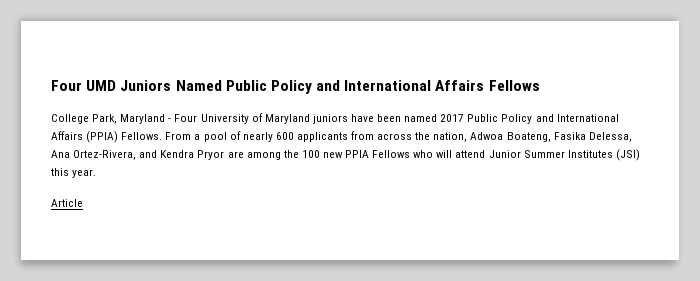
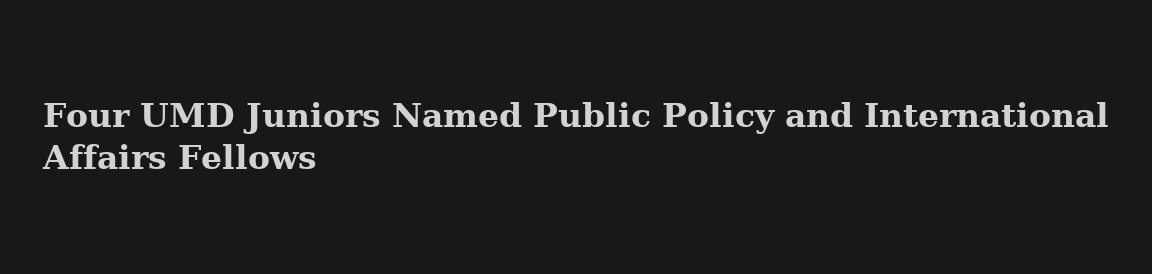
- College Park, Maryland - Four University of Maryland juniors have been named 2017 Public Policy and International Affairs (PPIA) Fellows. From a pool of nearly 600 applicants from across the nation, Adwoa Boateng, Fasika Delessa, Ana Ortez-Rivera, and Kendra Pryor are among the 100 new PPIA Fellows who will attend Junior Summer Institutes (JSI) this year.
- Article

